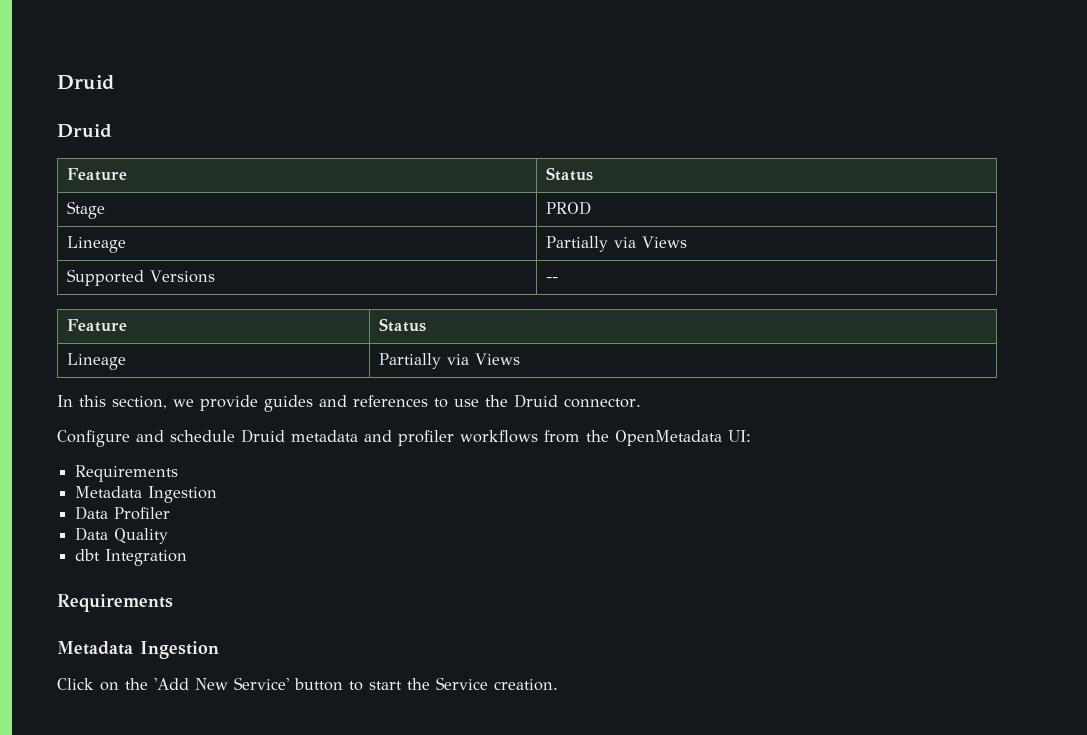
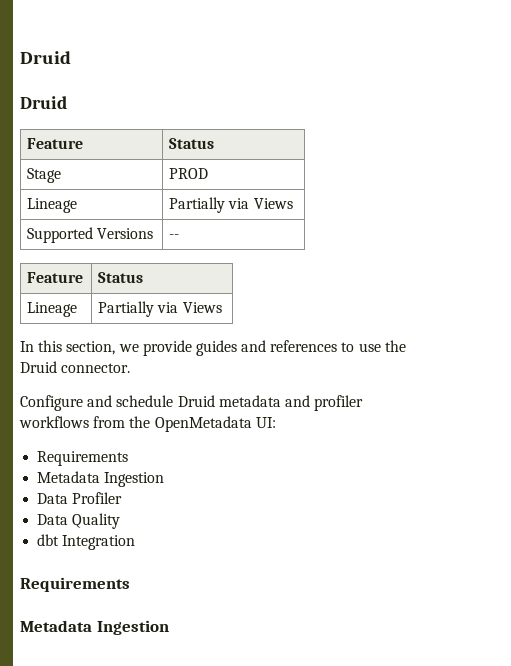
- Click on the 'Add New Service' button to start the Service creation.

